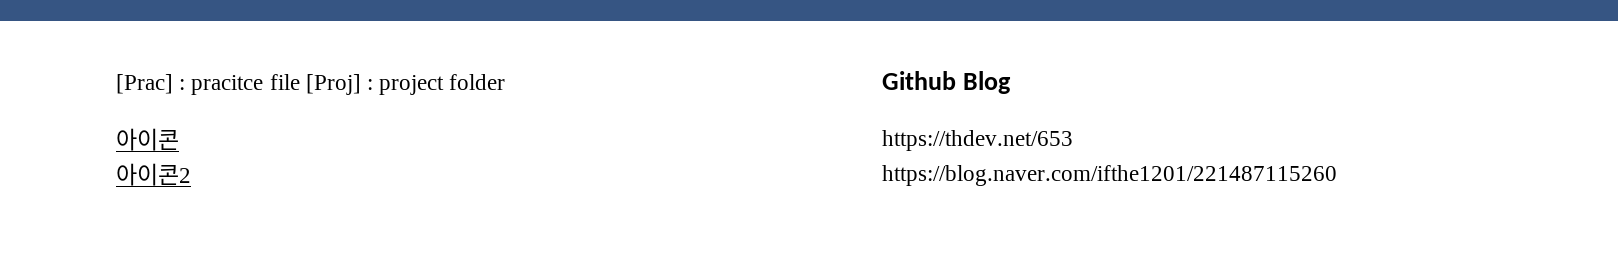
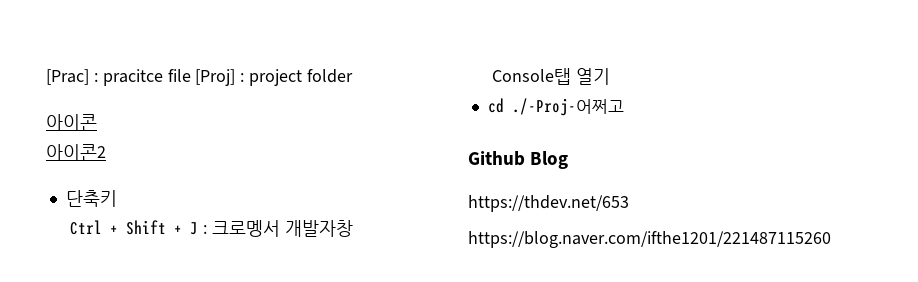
+ 단축키
+ Ctrl + Shift + J : 크로멩서 개발자창 Console탭 열기
+ cd ./-Proj-어쩌고

